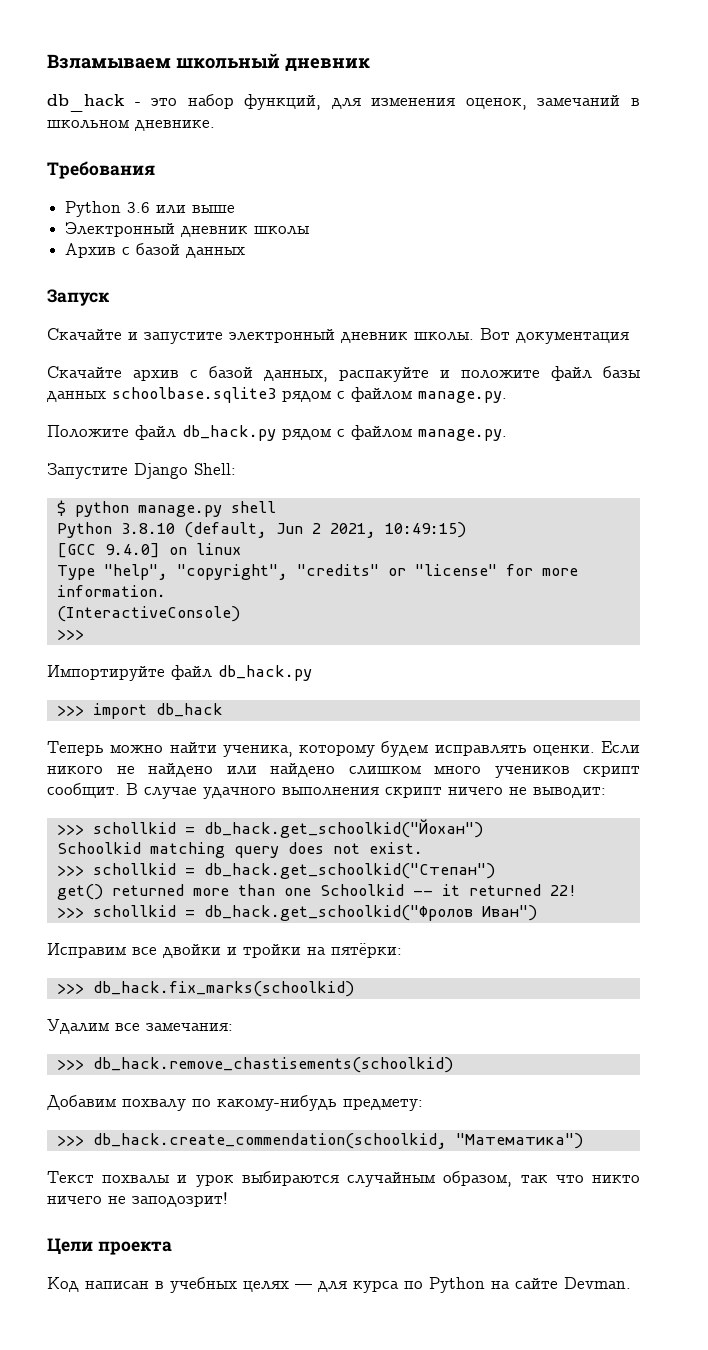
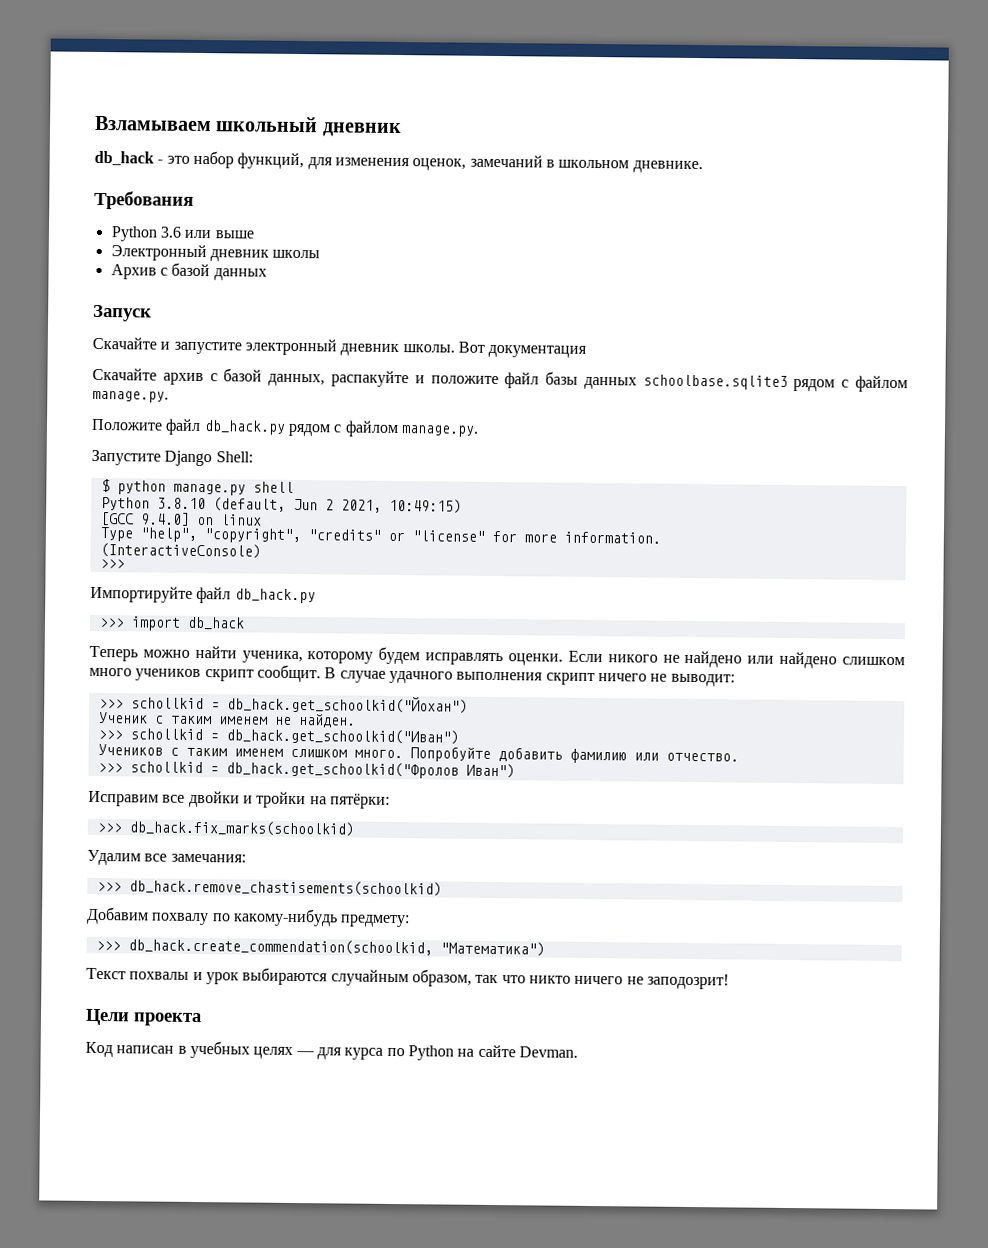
- Schoolkid matching query does not exist.
- >>> schollkid = db_hack.get_schoolkid("Степан")
- get() returned more than one Schoolkid -- it returned 22!
+ Ученик с таким именем не найден.
+ >>> schollkid = db_hack.get_schoolkid("Иван")
+ Учеников с таким именем слишком много. Попробуйте добавить фамилию или отчество.

